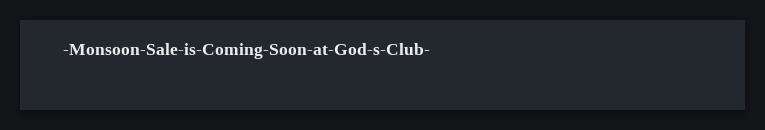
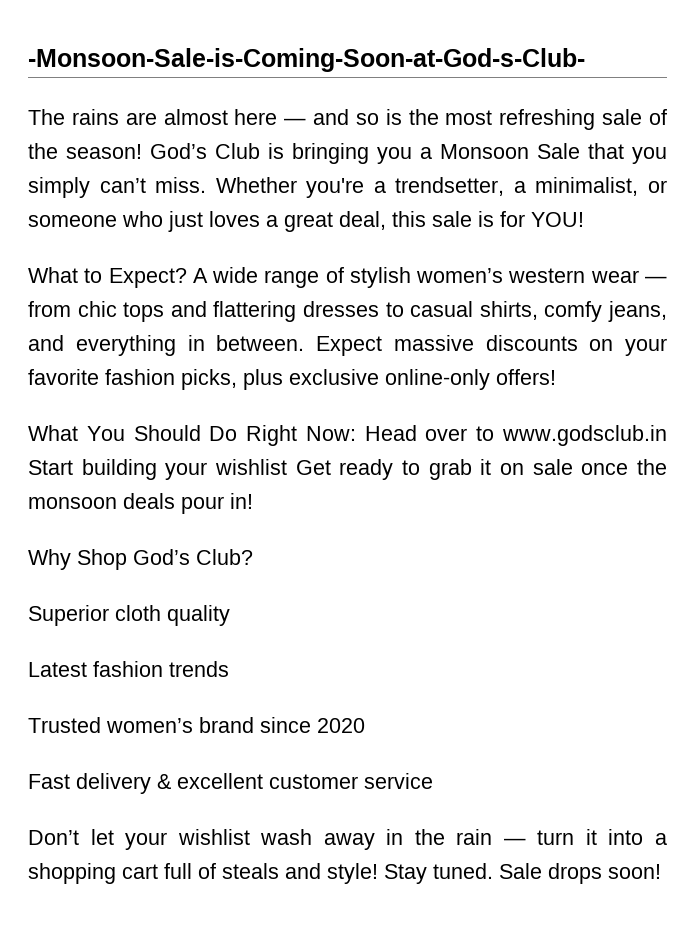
+ The rains are almost here — and so is the most refreshing sale of the season! God’s Club is bringing you a Monsoon Sale that you simply can’t miss. Whether you're a trendsetter, a minimalist, or someone who just loves a great deal, this sale is for YOU!
+ What to Expect? A wide range of stylish women’s western wear — from chic tops and flattering dresses to casual shirts, comfy jeans, and everything in between. Expect massive discounts on your favorite fashion picks, plus exclusive online-only offers!
+ What You Should Do Right Now: Head over to www.godsclub.in Start building your wishlist Get ready to grab it on sale once the monsoon deals pour in!
+ Why Shop God’s Club?
+ Superior cloth quality
+ Latest fashion trends
+ Trusted women’s brand since 2020
+ Fast delivery & excellent customer service
+ Don’t let your wishlist wash away in the rain — turn it into a shopping cart full of steals and style! Stay tuned. Sale drops soon!

